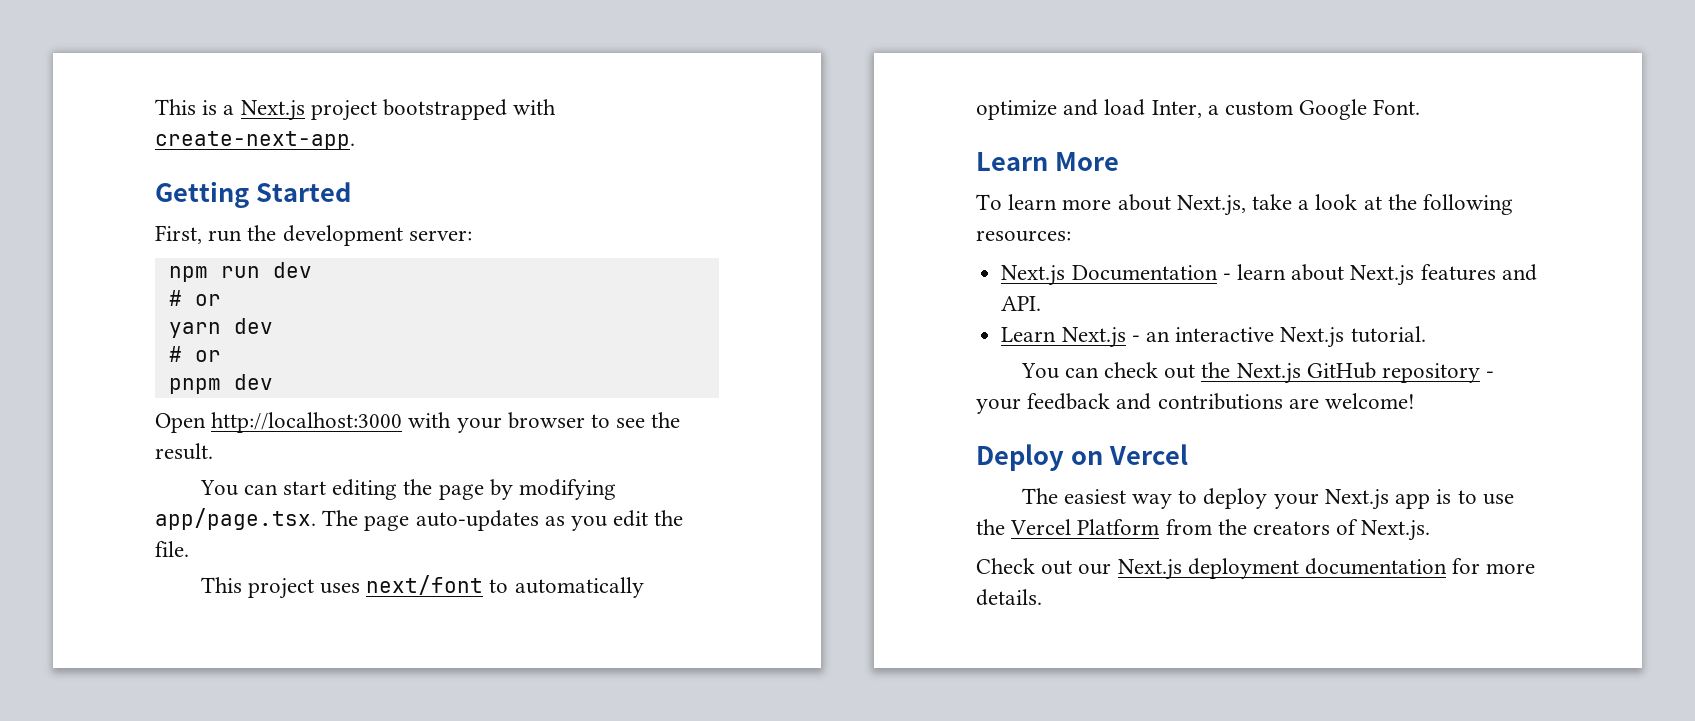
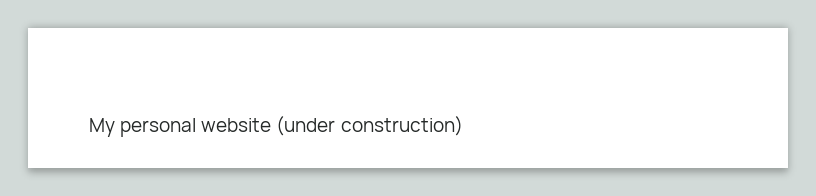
- This is a Next.js project bootstrapped with create-next-app.
- Getting Started
- First, run the development server:
- npm run dev
- # or
- yarn dev
- # or
- pnpm dev
- Open http://localhost:3000 with your browser to see the result.
- You can start editing the page by modifying app/page.tsx. The page auto-updates as you edit the file.
- This project uses next/font to automatically optimize and load Inter, a custom Google Font.
- Learn More
- To learn more about Next.js, take a look at the following resources:
- Next.js Documentation - learn about Next.js features and API.
- Learn Next.js - an interactive Next.js tutorial.
- You can check out the Next.js GitHub repository - your feedback and contributions are welcome!
- Deploy on Vercel
- The easiest way to deploy your Next.js app is to use the Vercel Platform from the creators of Next.js.
- Check out our Next.js deployment documentation for more details.
+ My personal website (under construction)

